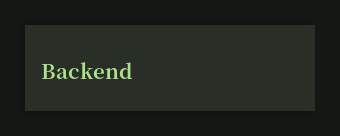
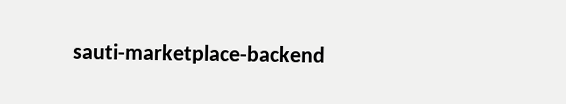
- Backend
+ sauti-marketplace-backend

